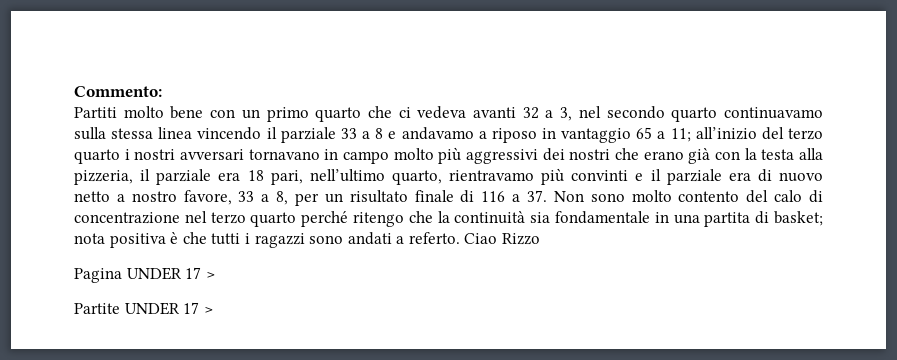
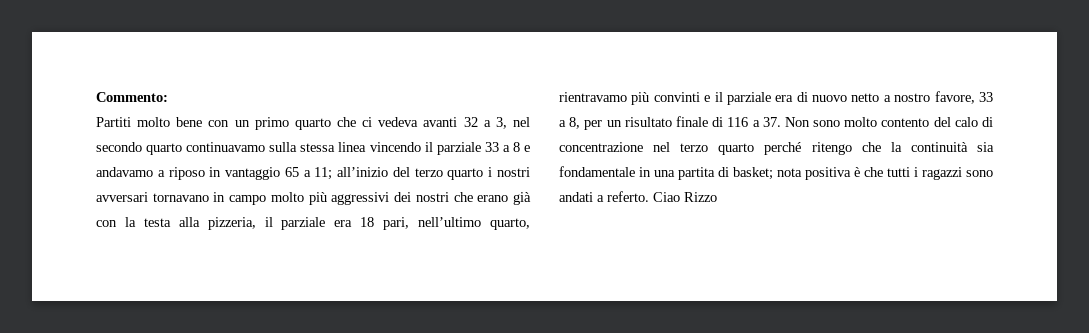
- Pagina UNDER 17 >
- Partite UNDER 17 >

